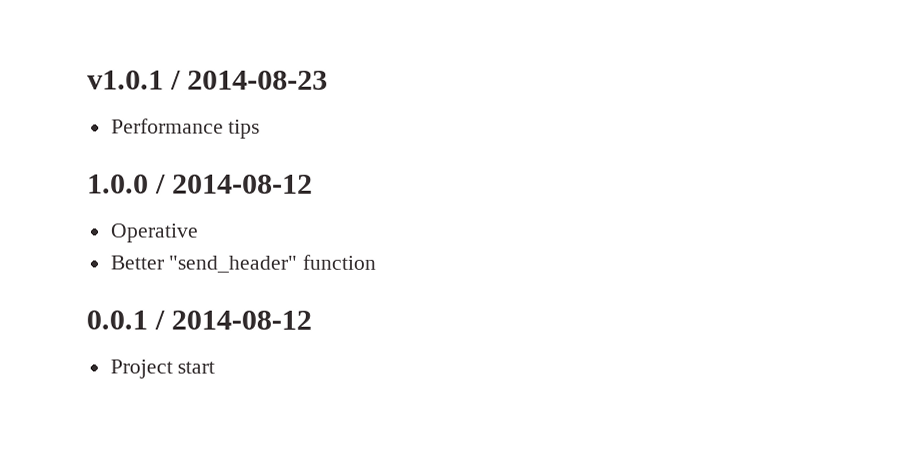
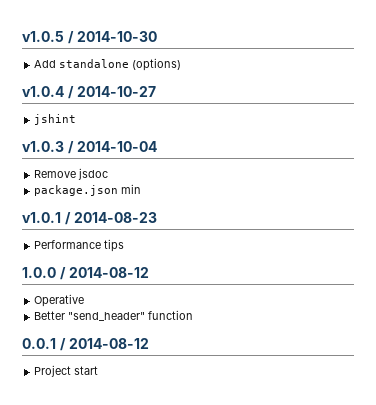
+ v1.0.5 / 2014-10-30
+ Add standalone (options)
+ v1.0.4 / 2014-10-27
+ jshint
+ v1.0.3 / 2014-10-04
+ Remove jsdoc
+ package.json min

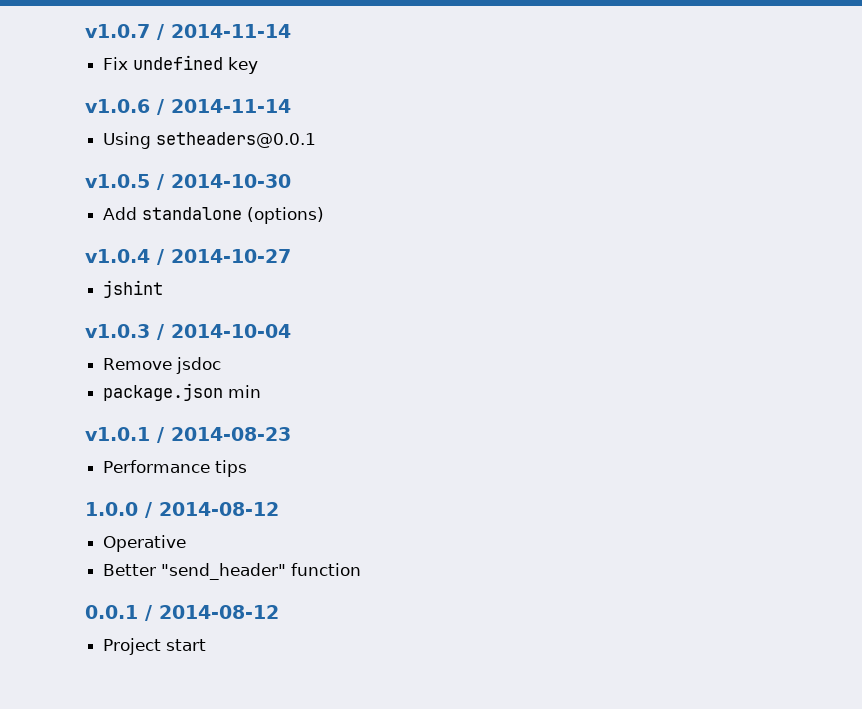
+ v1.0.7 / 2014-11-14
+ Fix undefined key
+ v1.0.6 / 2014-11-14
+ Using setheaders@0.0.1

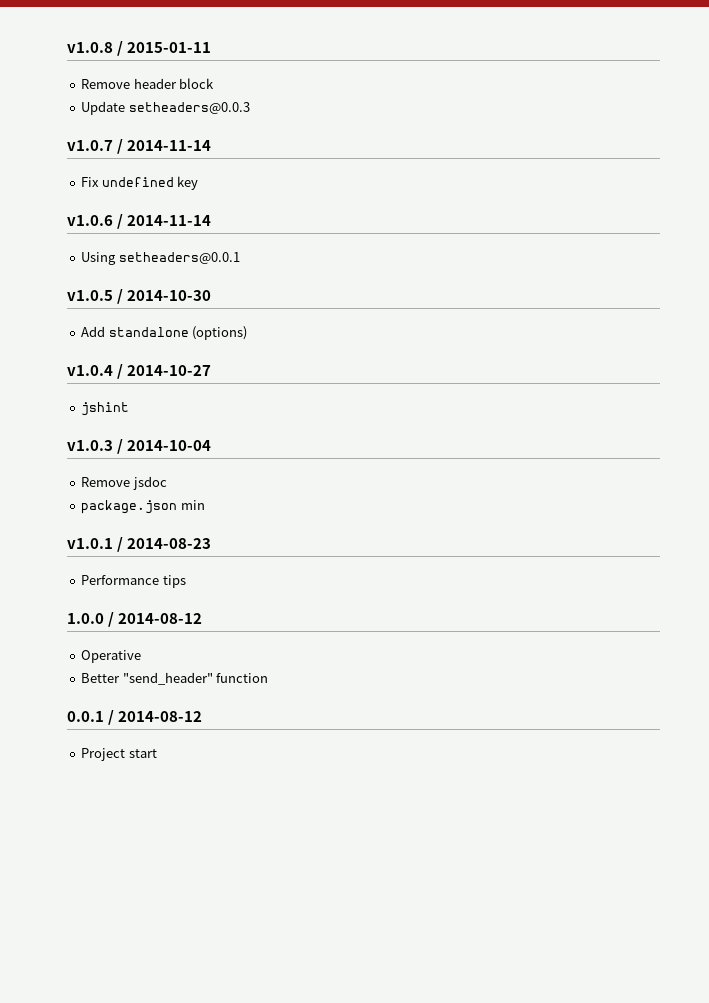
+ v1.0.8 / 2015-01-11
+ Remove header block
+ Update setheaders@0.0.3

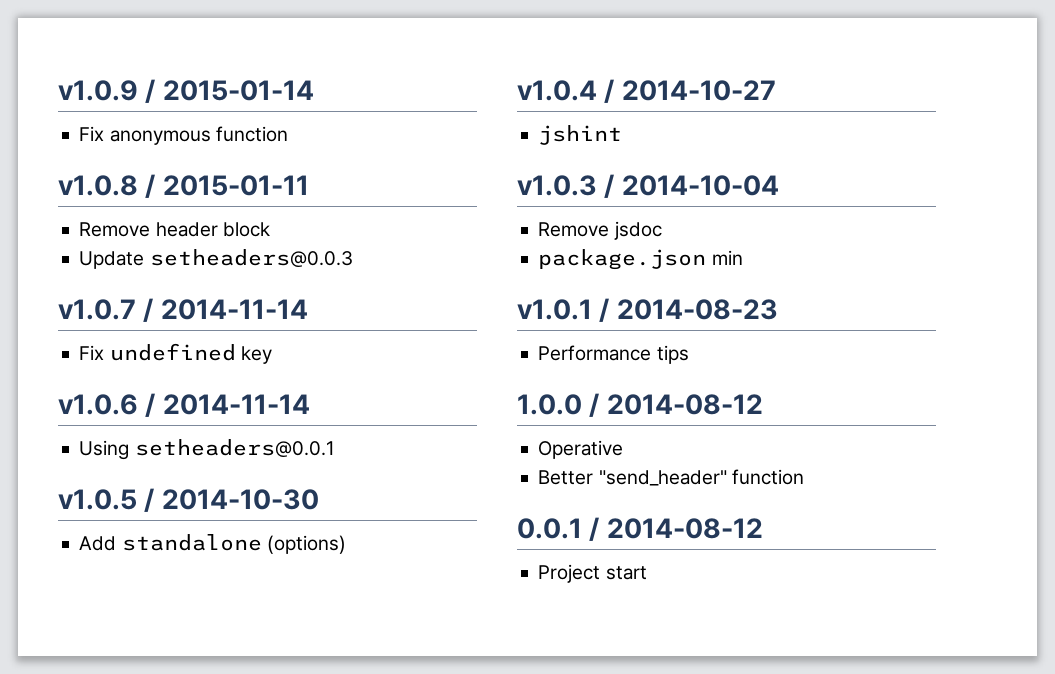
+ v1.0.9 / 2015-01-14
+ Fix anonymous function

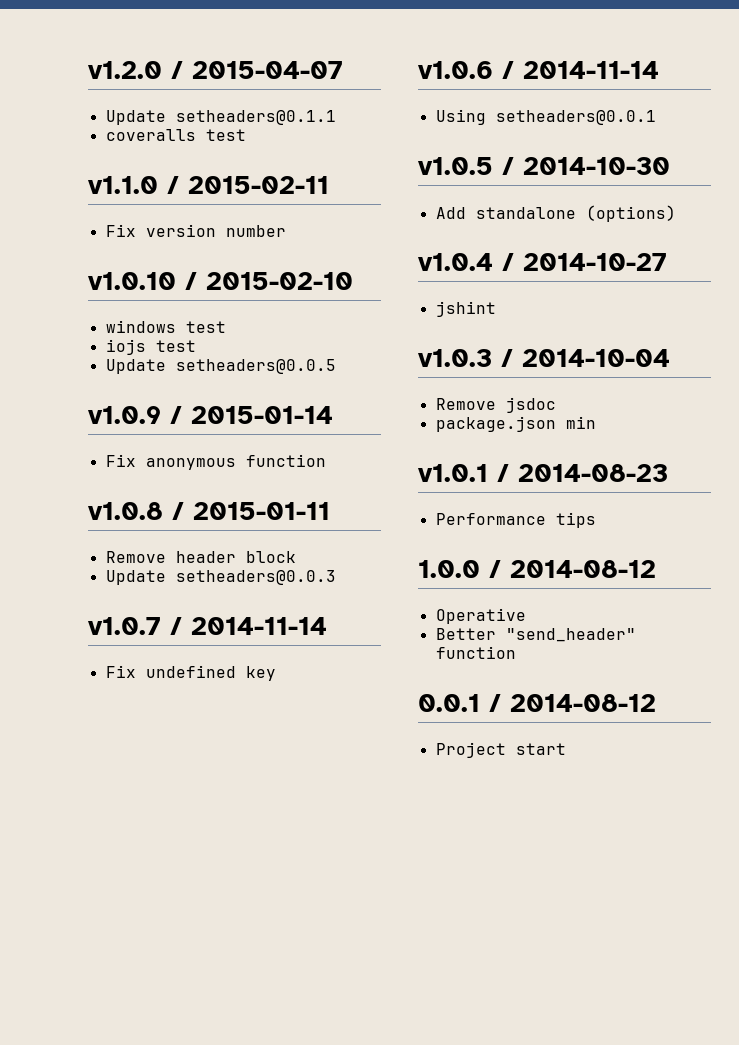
+ v1.2.0 / 2015-04-07
+ Update setheaders@0.1.1
+ coveralls test
+ v1.1.0 / 2015-02-11
+ Fix version number
+ v1.0.10 / 2015-02-10
+ windows test
+ iojs test
+ Update setheaders@0.0.5

